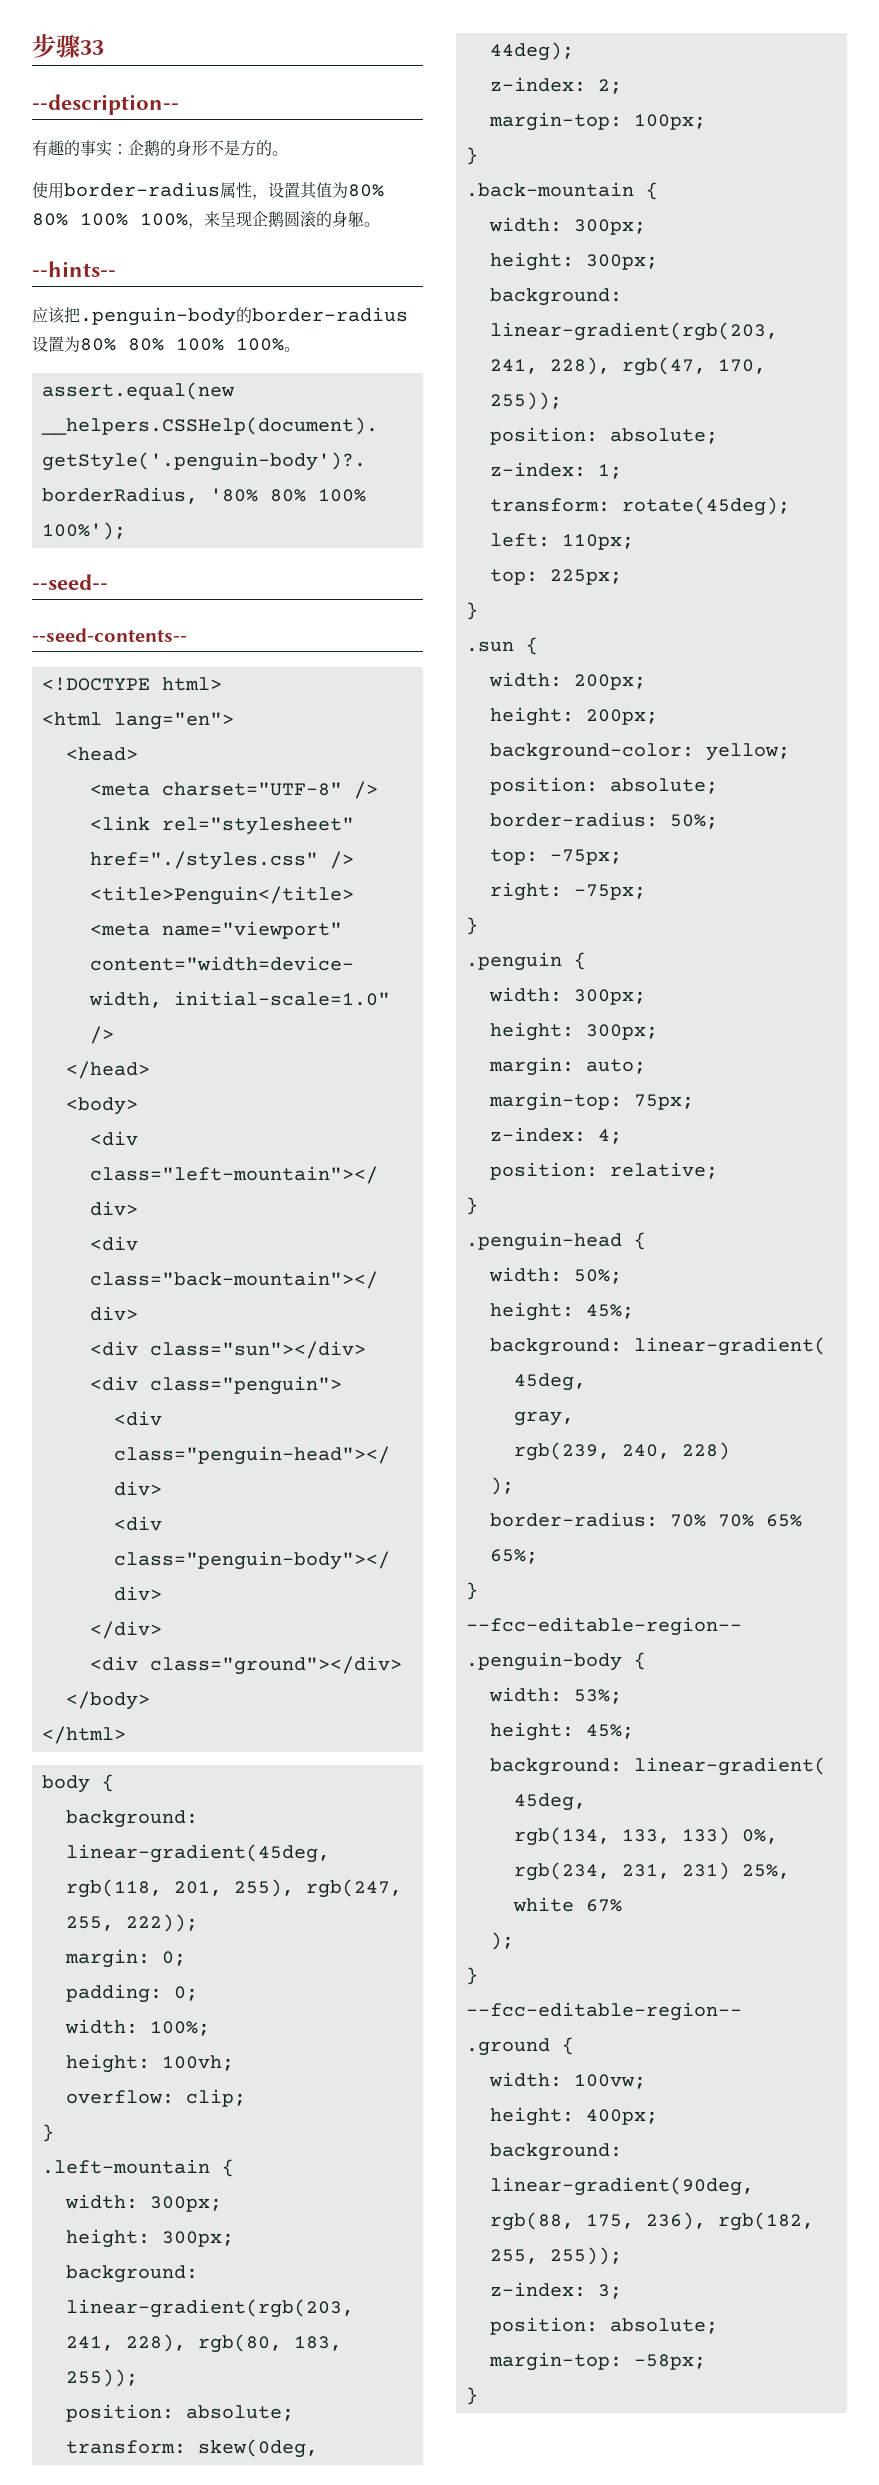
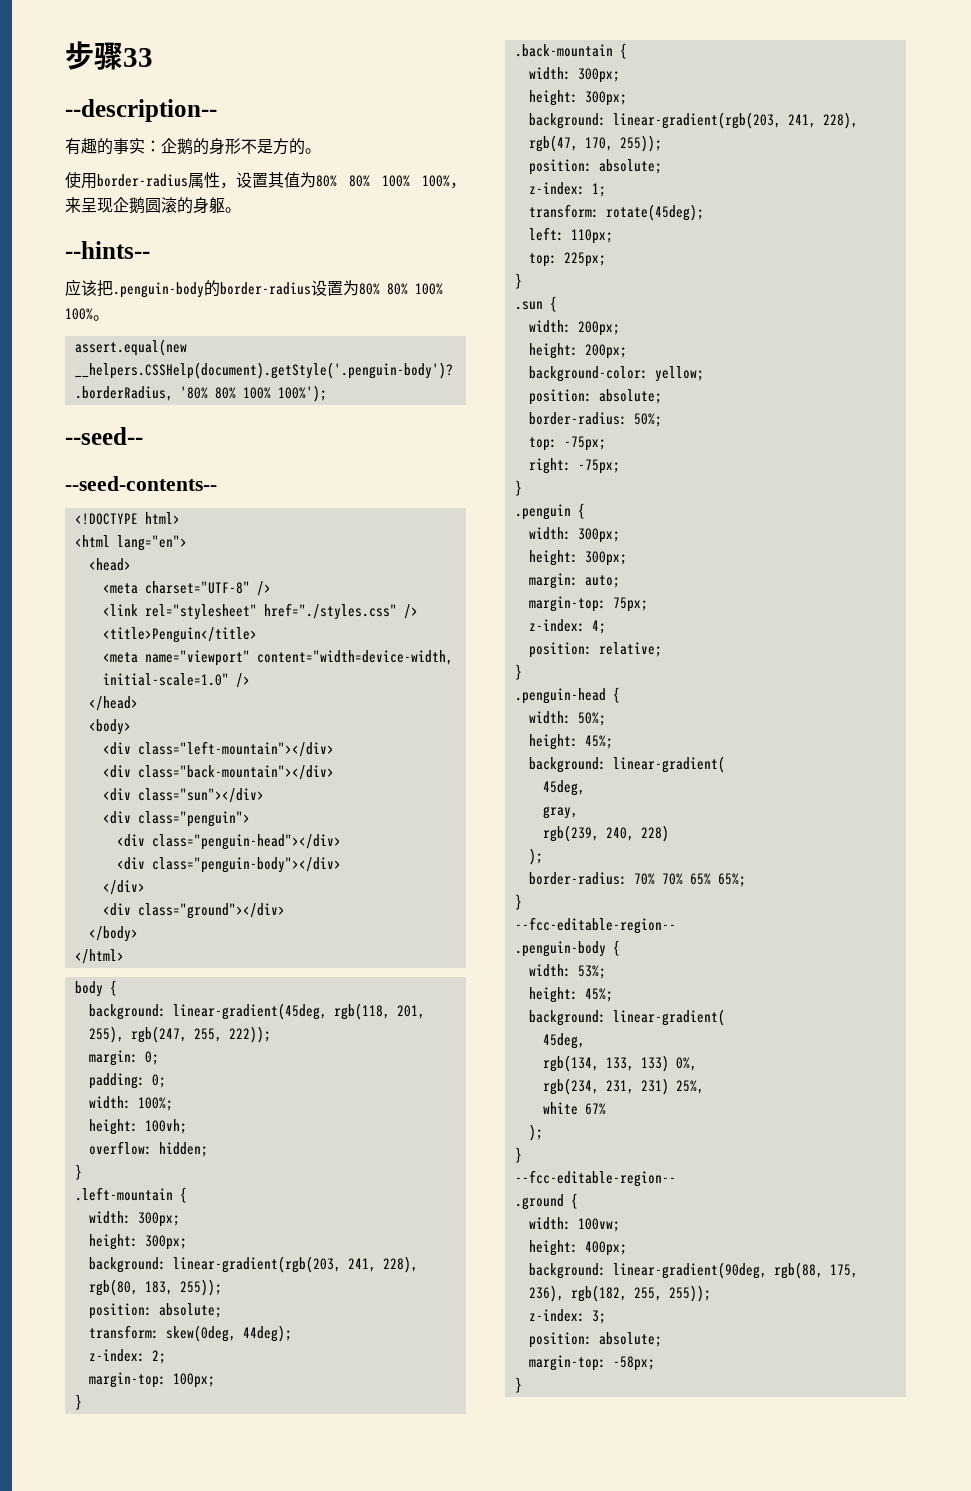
- overflow: clip;
+ overflow: hidden;

